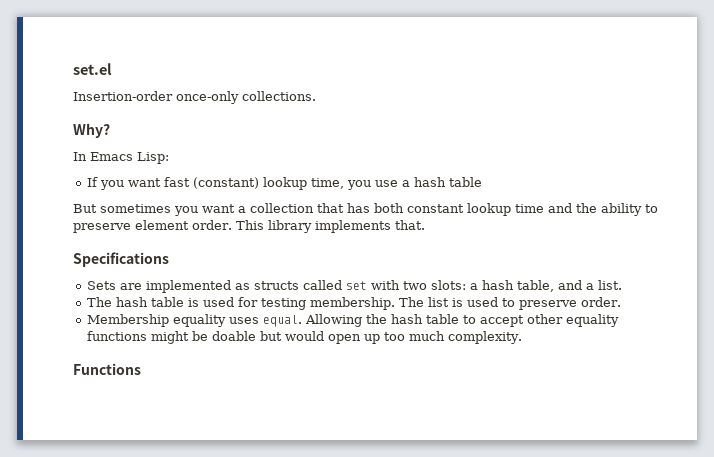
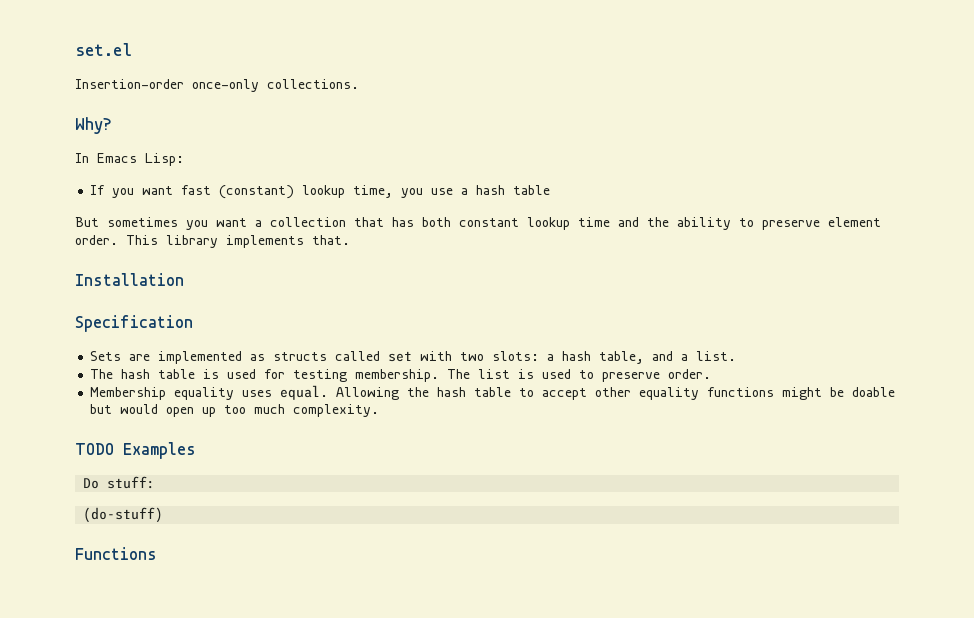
- Specifications
+ Installation
+ Specification
+ TODO Examples
+ Do stuff:
+ (do-stuff)

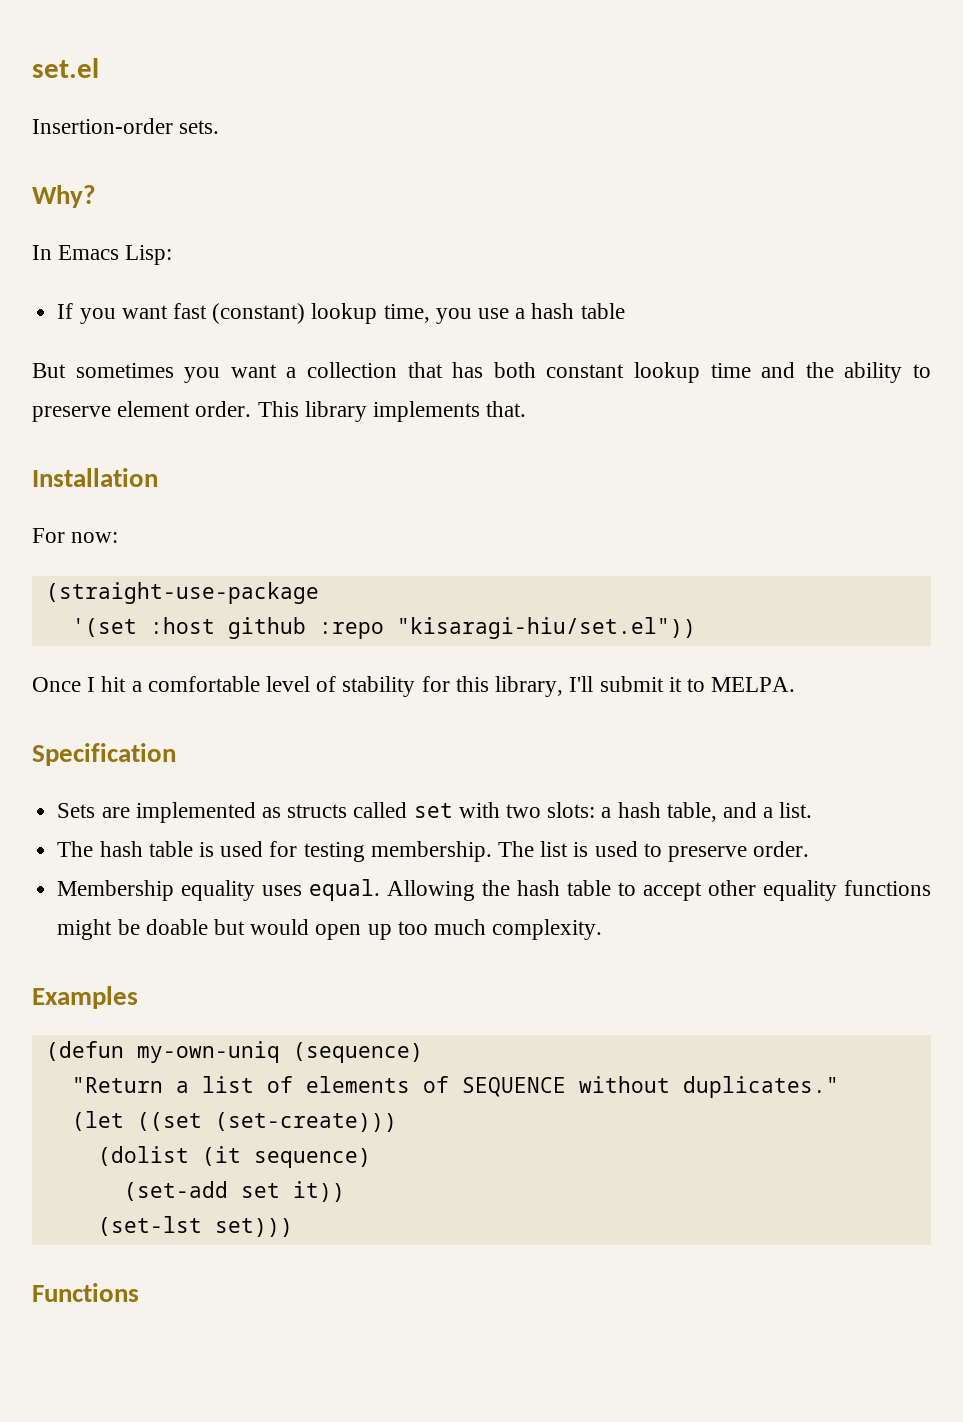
- Insertion-order once-only collections.
+ Insertion-order sets.
+ For now:
+ (straight-use-package
+ '(set :host github :repo "kisaragi-hiu/set.el"))
+ Once I hit a comfortable level of stability for this library, I'll submit it to MELPA.
- TODO Examples
+ Examples
- Do stuff:
- (do-stuff)
+ (defun my-own-uniq (sequence)
+ "Return a list of elements of SEQUENCE without duplicates."
+ (let ((set (set-create)))
+ (dolist (it sequence)
+ (set-add set it))
+ (set-lst set)))

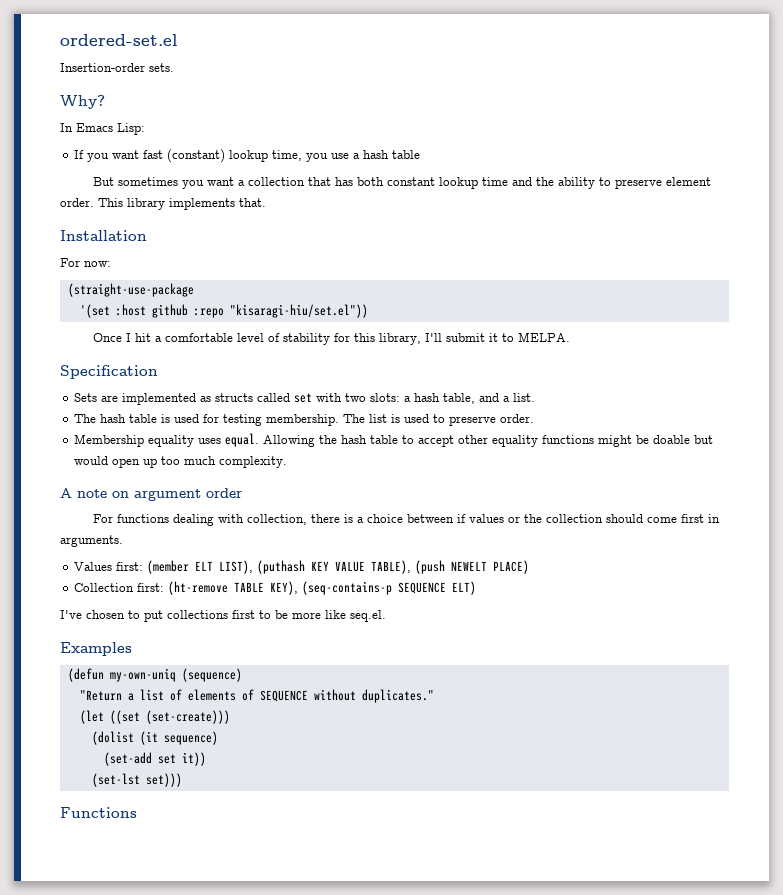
- set.el
+ ordered-set.el
+ A note on argument order
+ For functions dealing with collection, there is a choice between if values or the collection should come first in arguments.
+ Values first: (member ELT LIST), (puthash KEY VALUE TABLE), (push NEWELT PLACE)
+ Collection first: (ht-remove TABLE KEY), (seq-contains-p SEQUENCE ELT)
+ I've chosen to put collections first to be more like seq.el.

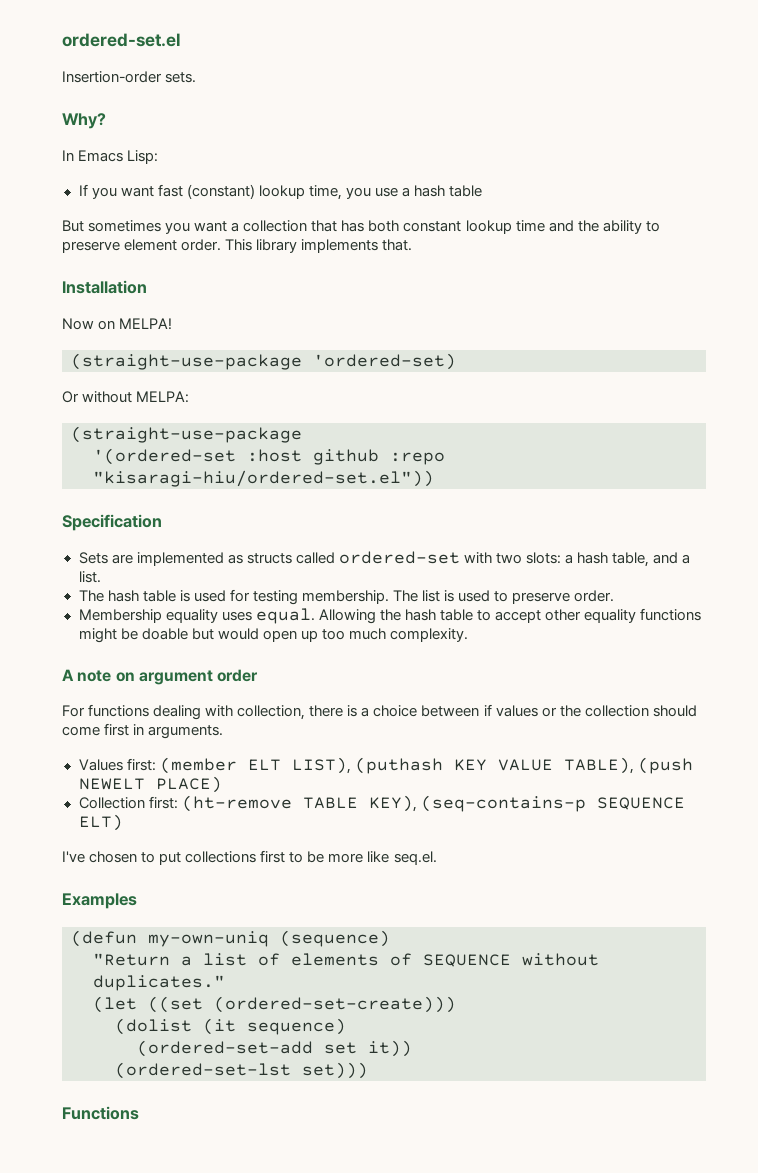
- For now:
+ Now on MELPA!
+ (straight-use-package 'ordered-set)
+ Or without MELPA:
- '(set :host github :repo "kisaragi-hiu/set.el"))
- Once I hit a comfortable level of stability for this library, I'll submit it to MELPA.
+ '(ordered-set :host github :repo "kisaragi-hiu/ordered-set.el"))
- Sets are implemented as structs called set with two slots: a hash table, and a list.
+ Sets are implemented as structs called ordered-set with two slots: a hash table, and a list.
- (let ((set (set-create)))
+ (let ((set (ordered-set-create)))
- (set-add set it))
+ (ordered-set-add set it))
- (set-lst set)))
+ (ordered-set-lst set)))

